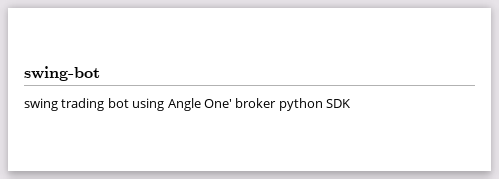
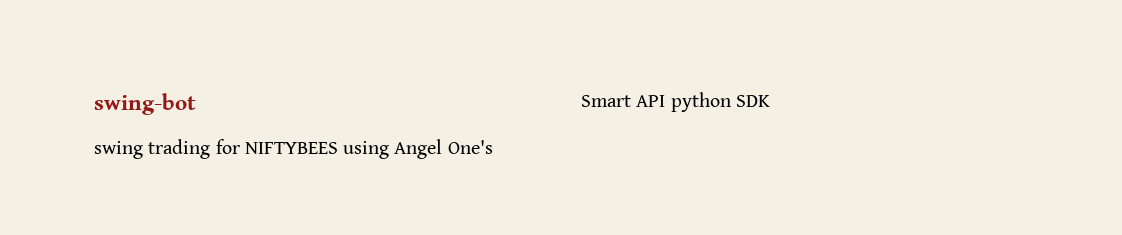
- swing trading bot using Angle One' broker python SDK
+ swing trading for NIFTYBEES using Angel One's Smart API python SDK

